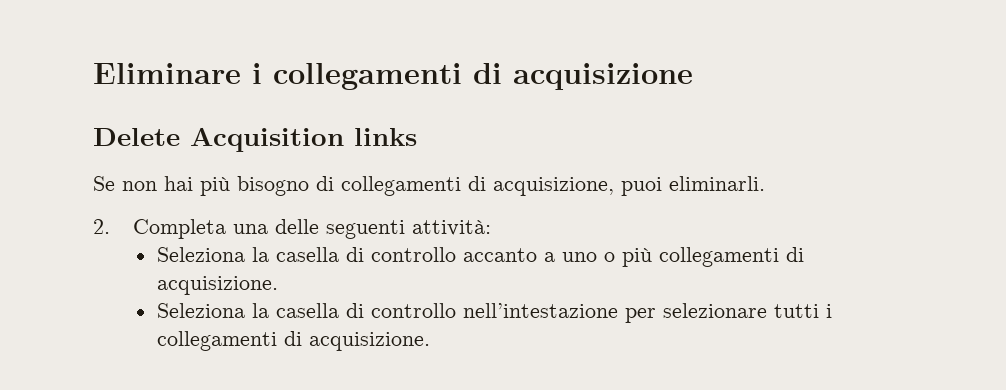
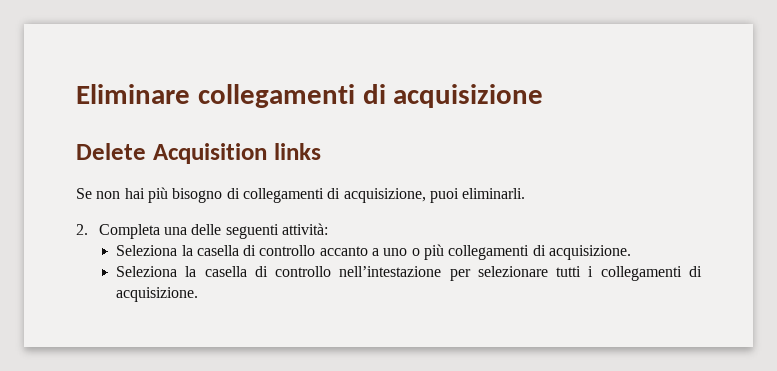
- Eliminare i collegamenti di acquisizione
+ Eliminare collegamenti di acquisizione

